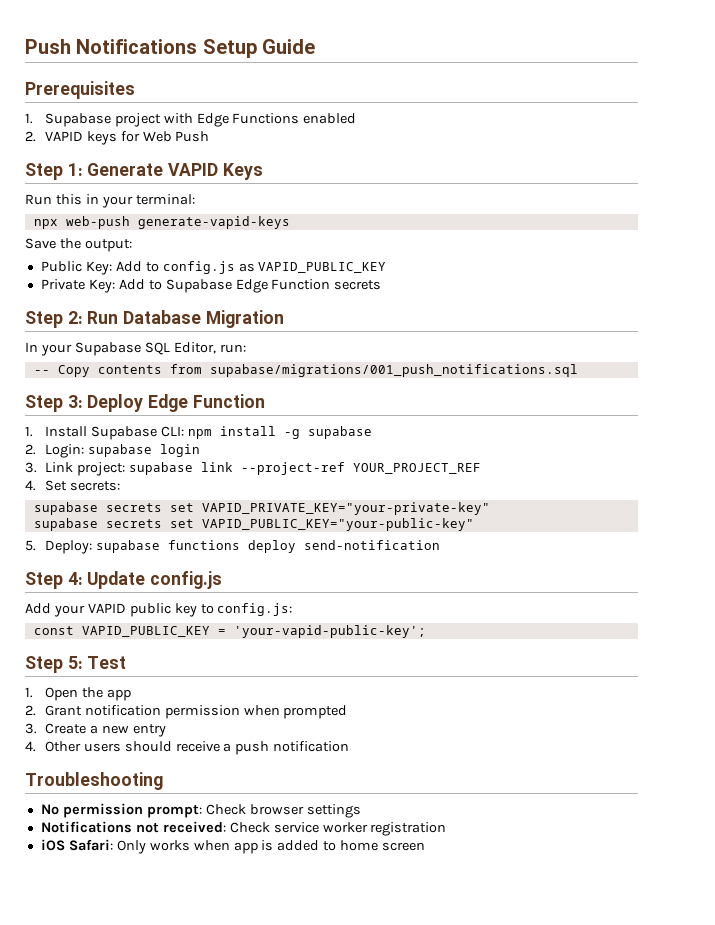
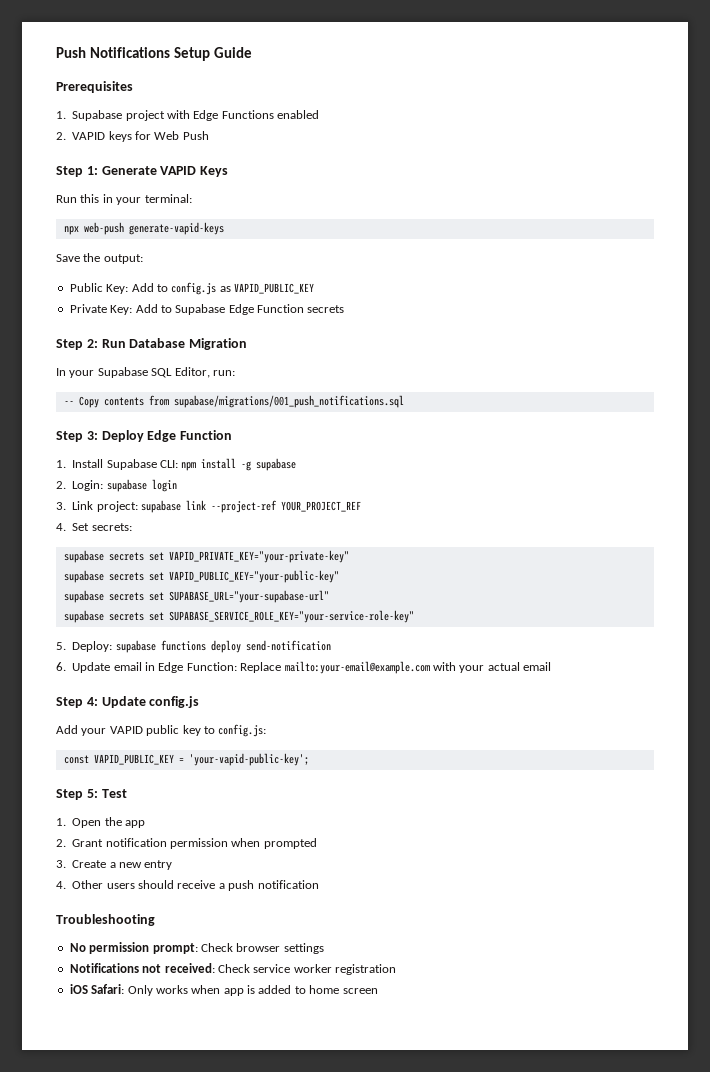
+ supabase secrets set SUPABASE_URL="your-supabase-url"
+ supabase secrets set SUPABASE_SERVICE_ROLE_KEY="your-service-role-key"
+ 6. Update email in Edge Function: Replace mailto:your-email@example.com with your actual email

